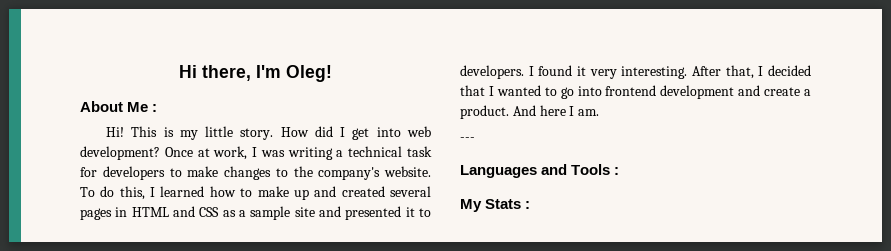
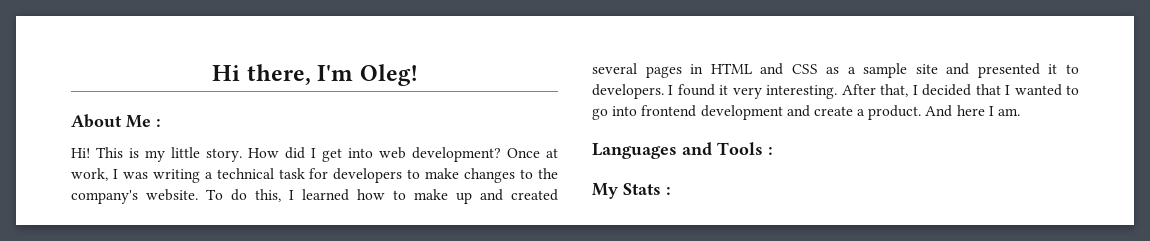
- ---

